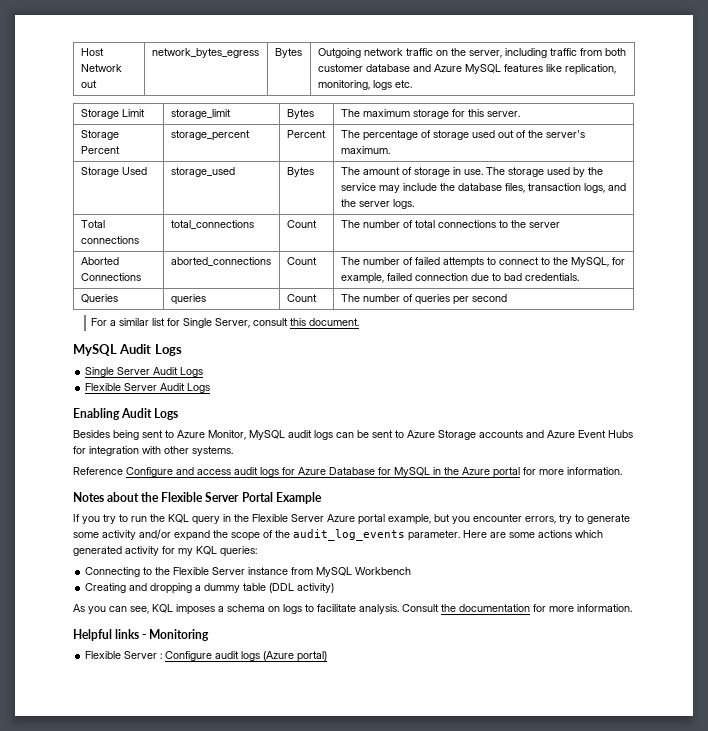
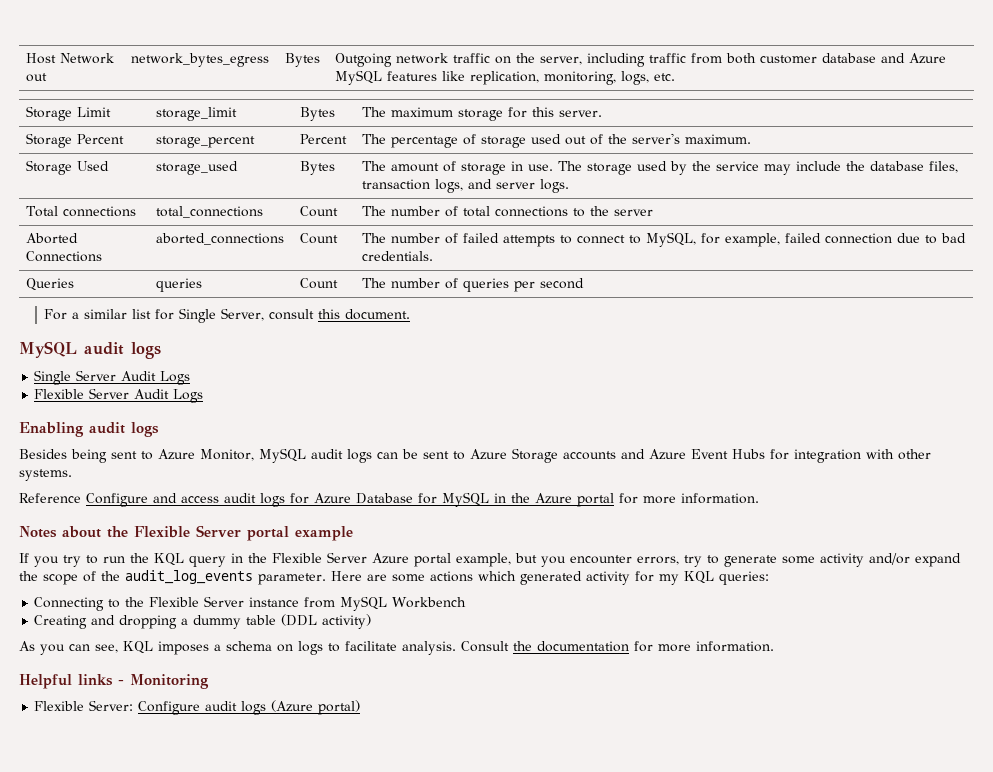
- Host Network out | network_bytes_egress | Bytes | Outgoing network traffic on the server, including traffic from both customer database and Azure MySQL features like replication, monitoring, logs etc.
+ Host Network out | network_bytes_egress | Bytes | Outgoing network traffic on the server, including traffic from both customer database and Azure MySQL features like replication, monitoring, logs, etc.
- Storage Used | storage_used | Bytes | The amount of storage in use. The storage used by the service may include the database files, transaction logs, and the server logs.
+ Storage Used | storage_used | Bytes | The amount of storage in use. The storage used by the service may include the database files, transaction logs, and server logs.
- Aborted Connections | aborted_connections | Count | The number of failed attempts to connect to the MySQL, for example, failed connection due to bad credentials.
+ Aborted Connections | aborted_connections | Count | The number of failed attempts to connect to MySQL, for example, failed connection due to bad credentials.
  For a similar list for Single Server, consult this document.
- MySQL Audit Logs
+ MySQL audit logs
- Enabling Audit Logs
+ Enabling audit logs
- Notes about the Flexible Server Portal Example
+ Notes about the Flexible Server portal example
- Flexible Server : Configure audit logs (Azure portal)
+ Flexible Server: Configure audit logs (Azure portal)

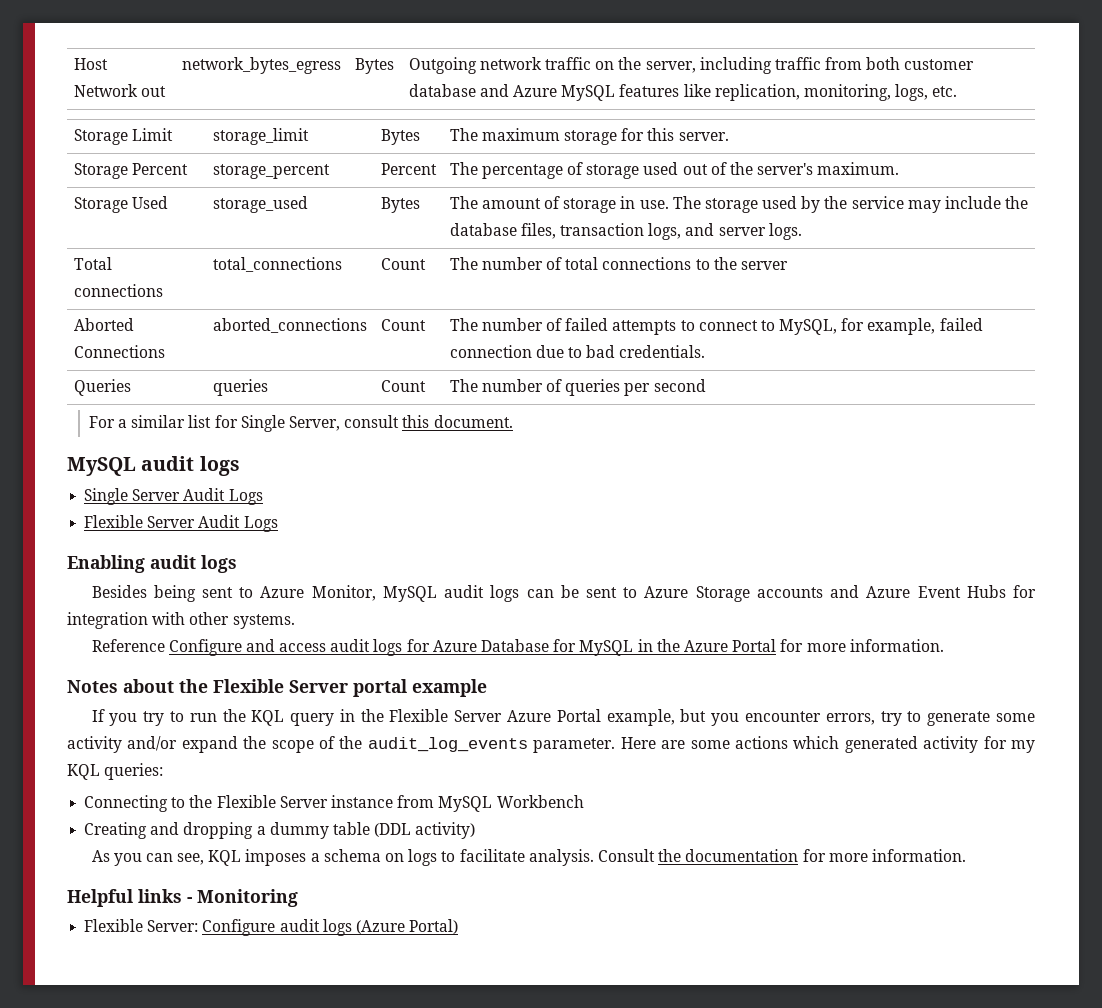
- Reference Configure and access audit logs for Azure Database for MySQL in the Azure portal for more information.
+ Reference Configure and access audit logs for Azure Database for MySQL in the Azure Portal for more information.
- If you try to run the KQL query in the Flexible Server Azure portal example, but you encounter errors, try to generate some activity and/or expand the scope of the audit_log_events parameter.
+ If you try to run the KQL query in the Flexible Server Azure Portal example, but you encounter errors, try to generate some activity and/or expand the scope of the audit_log_events parameter.
- Flexible Server: Configure audit logs (Azure portal)
+ Flexible Server: Configure audit logs (Azure Portal)

